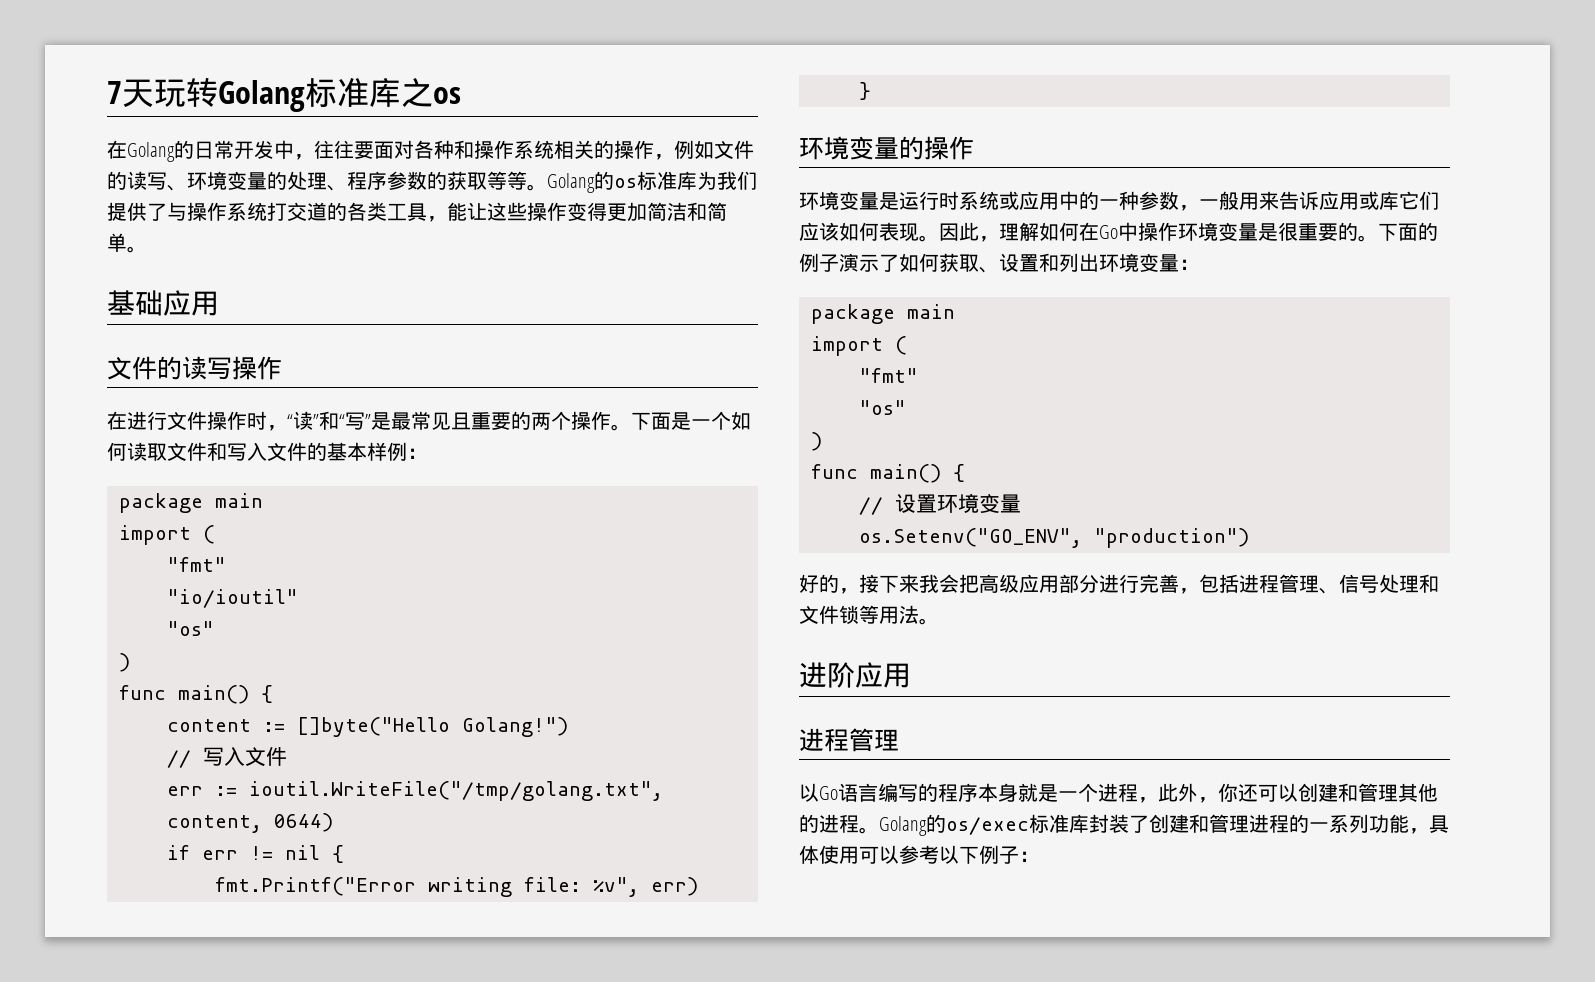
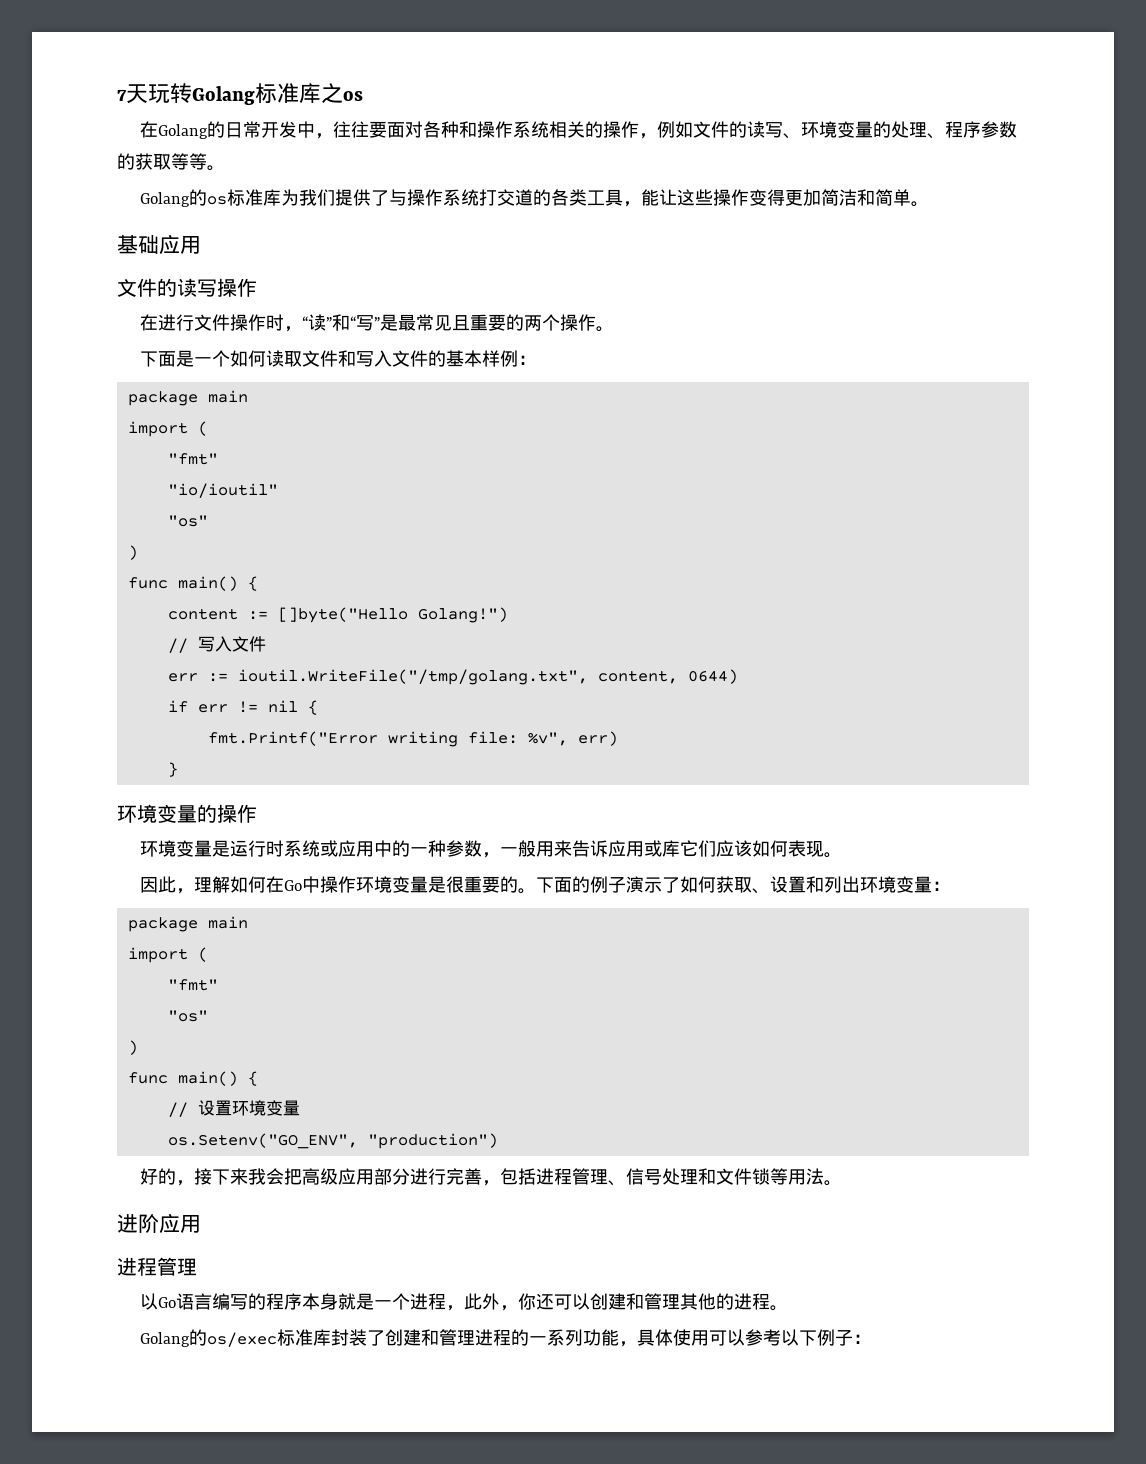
- 在Golang的日常开发中，往往要面对各种和操作系统相关的操作，例如文件的读写、环境变量的处理、程序参数的获取等等。Golang的os标准库为我们提供了与操作系统打交道的各类工具，能让这些操作变得更加简洁和简单。
+ 在Golang的日常开发中，往往要面对各种和操作系统相关的操作，例如文件的读写、环境变量的处理、程序参数的获取等等。
+ Golang的os标准库为我们提供了与操作系统打交道的各类工具，能让这些操作变得更加简洁和简单。
- 在进行文件操作时，“读”和“写”是最常见且重要的两个操作。下面是一个如何读取文件和写入文件的基本样例：
+ 在进行文件操作时，“读”和“写”是最常见且重要的两个操作。
+ 下面是一个如何读取文件和写入文件的基本样例：
- 环境变量是运行时系统或应用中的一种参数，一般用来告诉应用或库它们应该如何表现。因此，理解如何在Go中操作环境变量是很重要的。
+ 环境变量是运行时系统或应用中的一种参数，一般用来告诉应用或库它们应该如何表现。
+ 因此，理解如何在Go中操作环境变量是很重要的。
- 以Go语言编写的程序本身就是一个进程，此外，你还可以创建和管理其他的进程。Golang的os/exec标准库封装了创建和管理进程的一系列功能，具体使用可以参考以下例子：
+ 以Go语言编写的程序本身就是一个进程，此外，你还可以创建和管理其他的进程。
+ Golang的os/exec标准库封装了创建和管理进程的一系列功能，具体使用可以参考以下例子：

